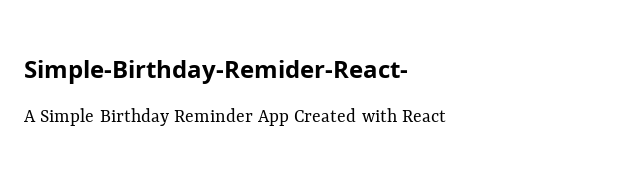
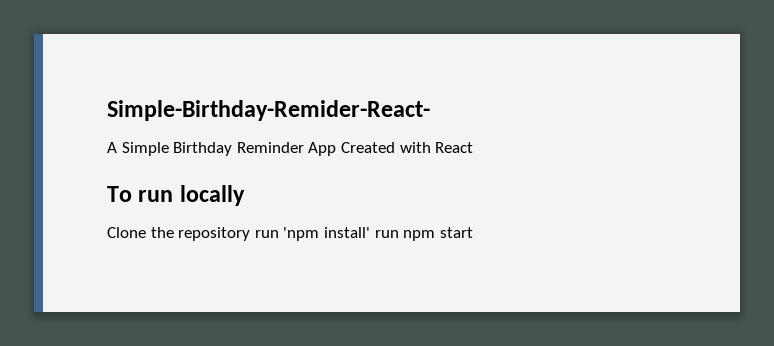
+ To run locally
+ Clone the repository run 'npm install' run npm start

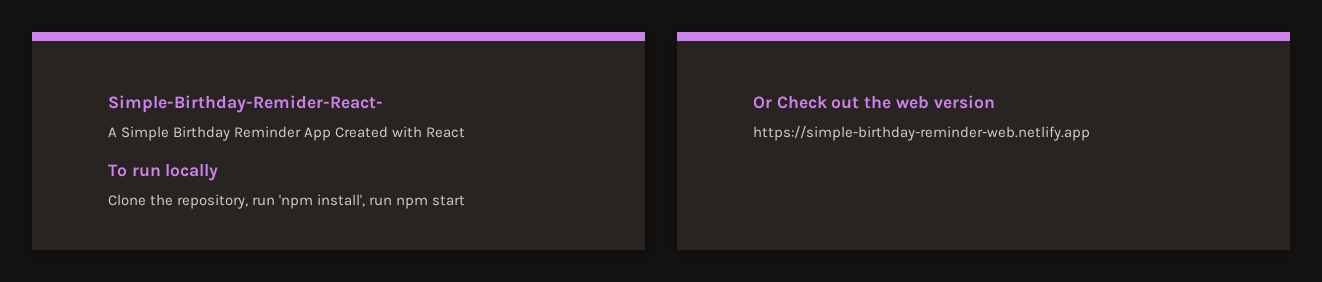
- Clone the repository run 'npm install' run npm start
+ Clone the repository, run 'npm install', run npm start
+ Or Check out the web version
+ https://simple-birthday-reminder-web.netlify.app

